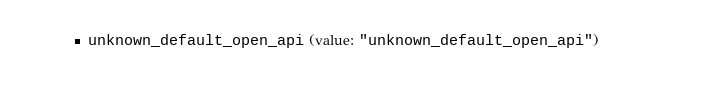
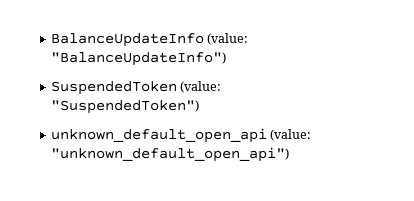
+ BalanceUpdateInfo (value: "BalanceUpdateInfo")
+ SuspendedToken (value: "SuspendedToken")

